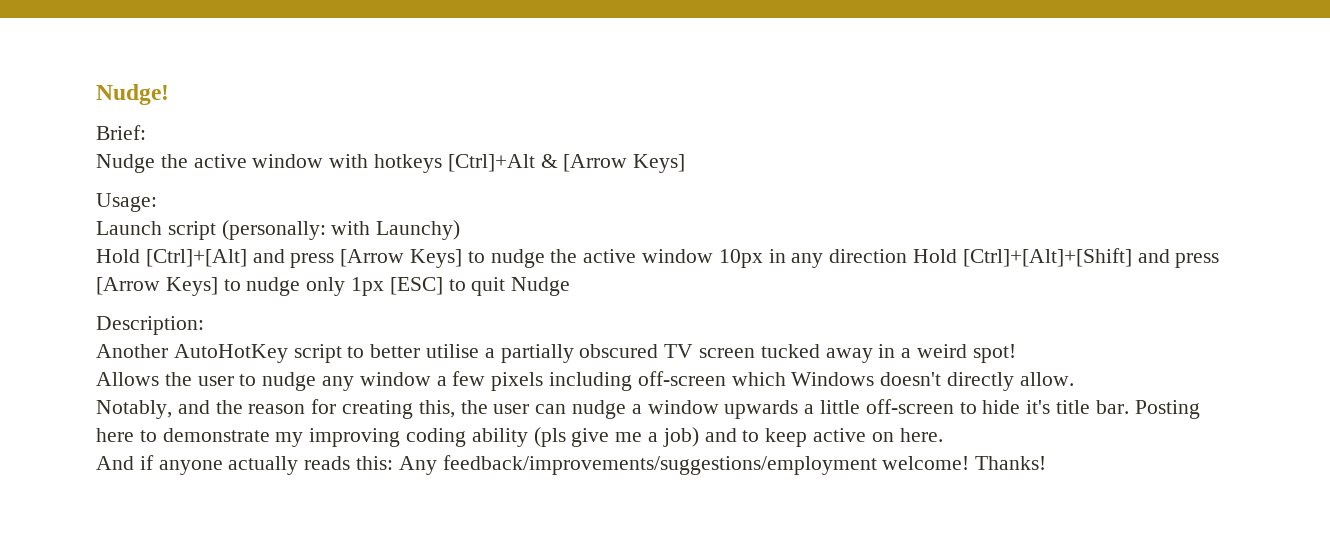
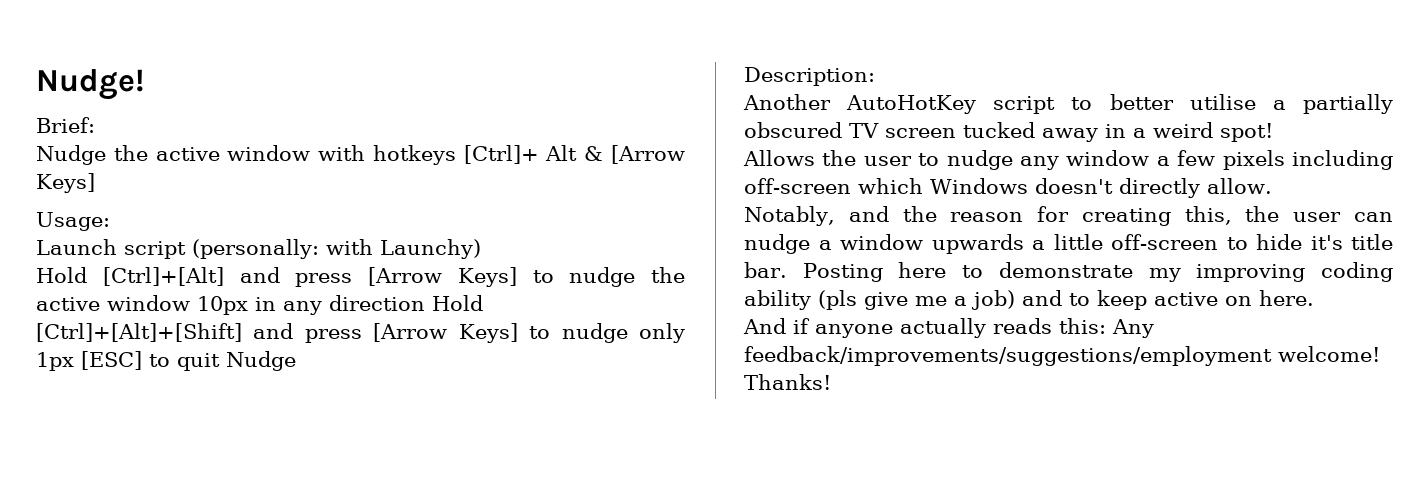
- Nudge the active window with hotkeys [Ctrl]+Alt & [Arrow Keys]
+ Nudge the active window with hotkeys [Ctrl]+ Alt & [Arrow Keys]

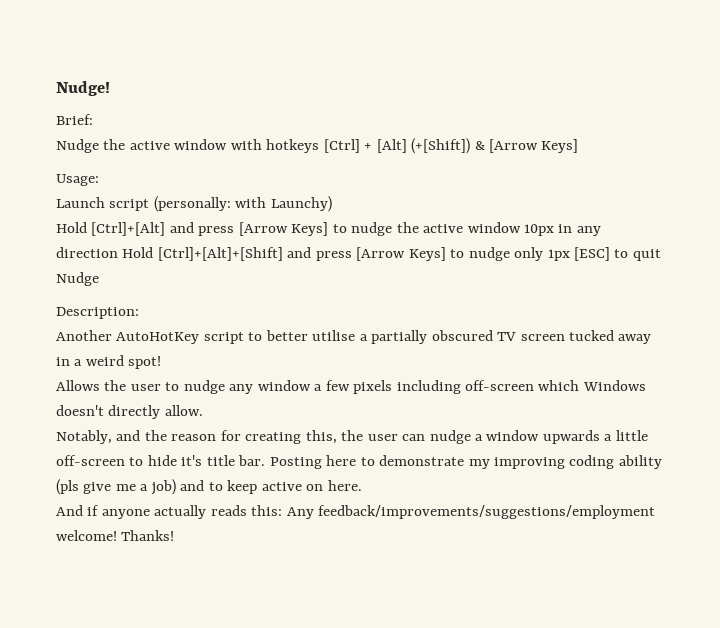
- Nudge the active window with hotkeys [Ctrl]+ Alt & [Arrow Keys]
+ Nudge the active window with hotkeys [Ctrl] + [Alt] (+[Shift]) & [Arrow Keys]

